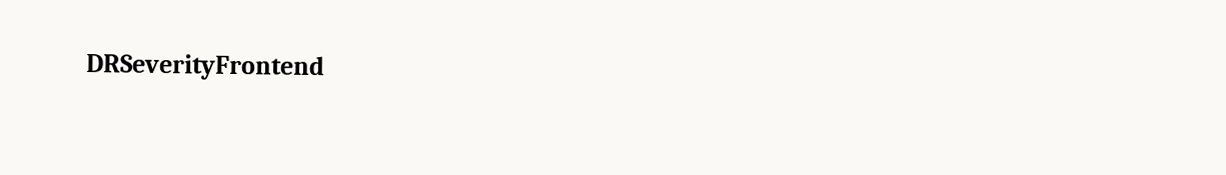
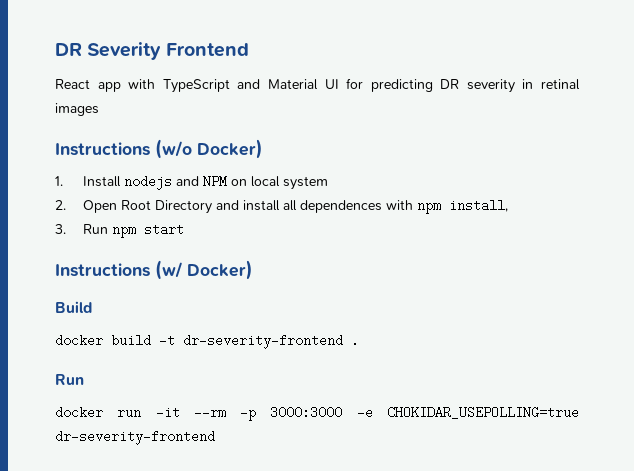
- DRSeverityFrontend
+ DR Severity Frontend
+ React app with TypeScript and Material UI for predicting DR severity in retinal images
+ Instructions (w/o Docker)
+ 1. Install nodejs and NPM on local system
+ 2. Open Root Directory and install all dependences with npm install,
+ 3. Run npm start
+ Instructions (w/ Docker)
+ Build
+ docker build -t dr-severity-frontend .
+ Run
+ docker run -it --rm -p 3000:3000 -e CHOKIDAR_USEPOLLING=true dr-severity-frontend

